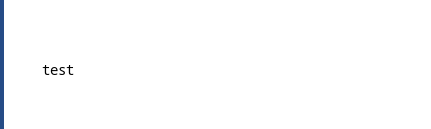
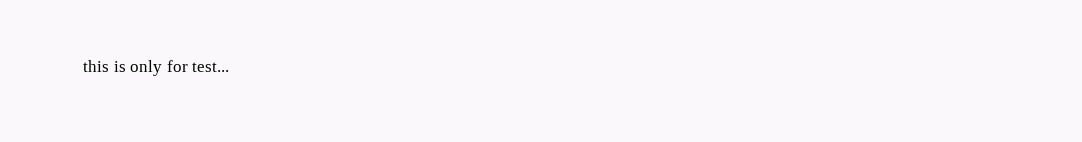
- test
+ this is only for test...

